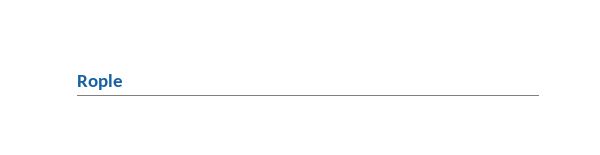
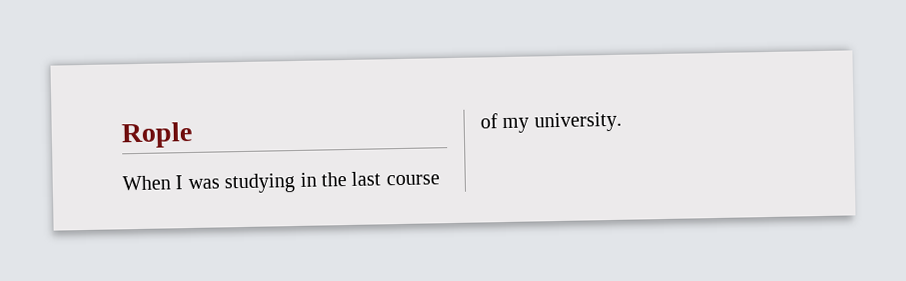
+ When I was studying in the last course of my university.

